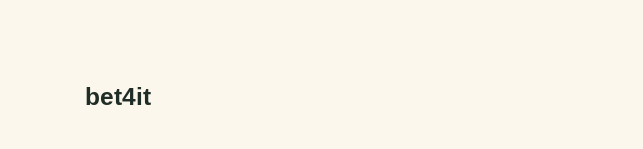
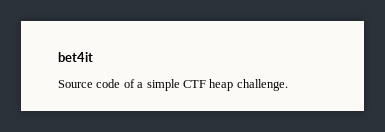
+ Source code of a simple CTF heap challenge.

